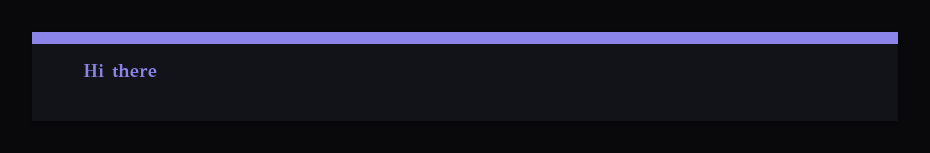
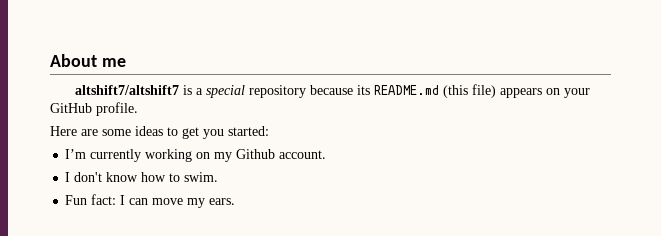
- Hi there
+ About me
+ altshift7/altshift7 is a special repository because its README.md (this file) appears on your GitHub profile.
+ Here are some ideas to get you started:
+ I’m currently working on my Github account.
+ I don't know how to swim.
+ Fun fact: I can move my ears.

